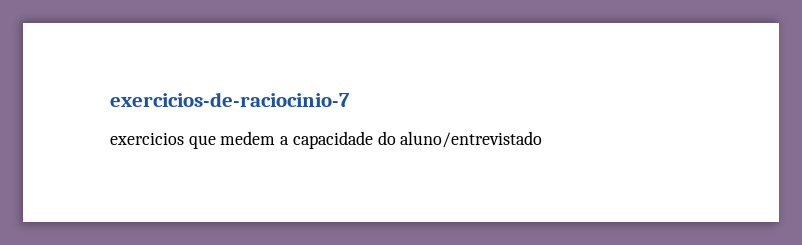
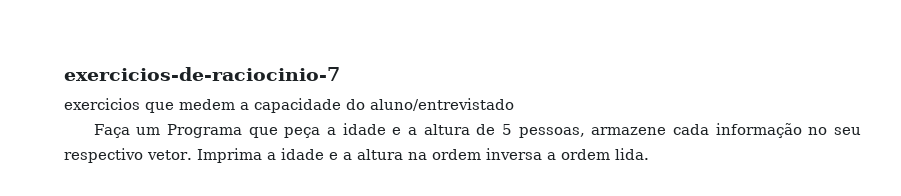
+ Faça um Programa que peça a idade e a altura de 5 pessoas, armazene cada informação no seu respectivo vetor. Imprima a idade e a altura na ordem inversa a ordem lida.

